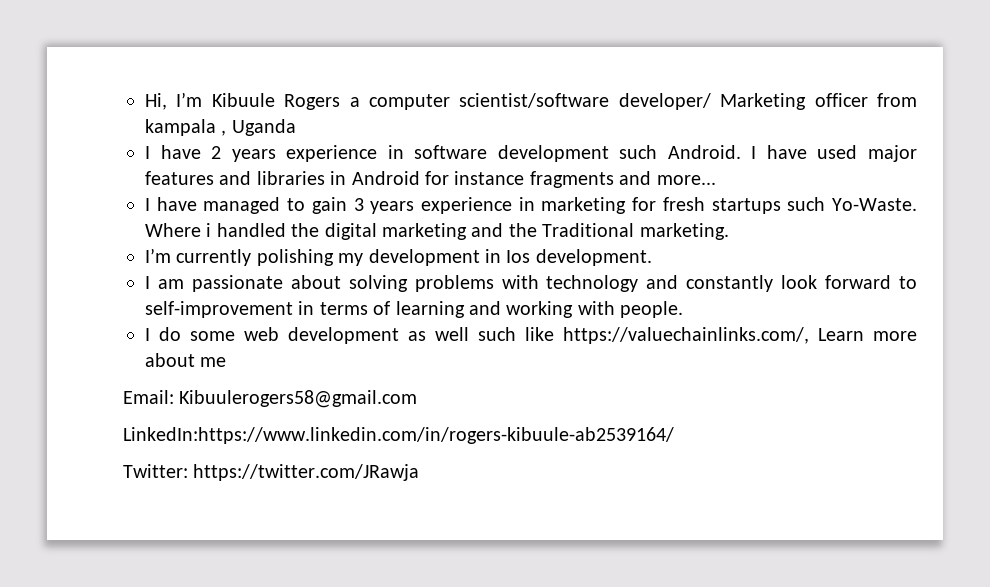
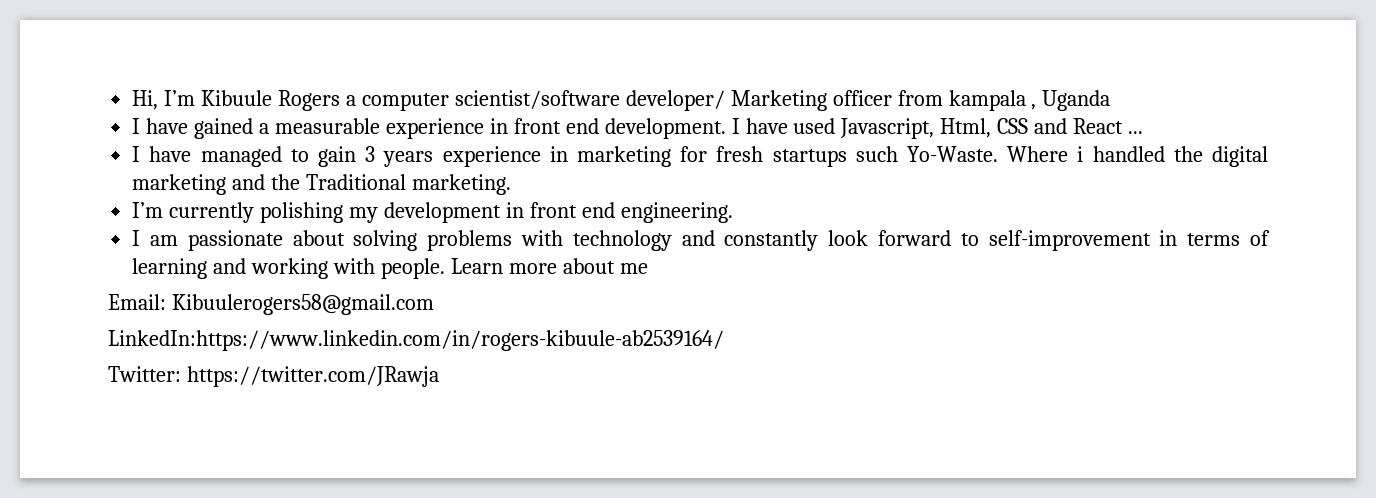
- I have 2 years experience in software development such Android. I have used major features and libraries in Android for instance fragments and more...
+ I have gained a measurable experience in front end development. I have used Javascript, Html, CSS and React ...
- I’m currently polishing my development in Ios development.
+ I’m currently polishing my development in front end engineering.
- I am passionate about solving problems with technology and constantly look forward to self-improvement in terms of learning and working with people.
- I do some web development as well such like https://valuechainlinks.com/, Learn more about me
+ I am passionate about solving problems with technology and constantly look forward to self-improvement in terms of learning and working with people. Learn more about me

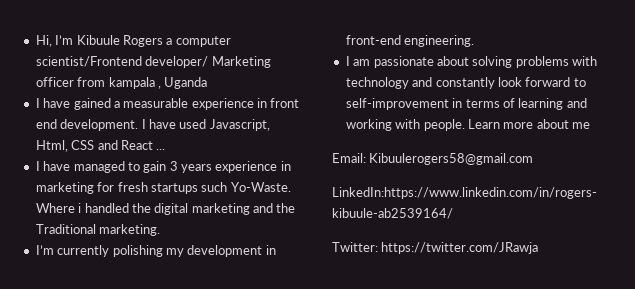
- Hi, I’m Kibuule Rogers a computer scientist/software developer/ Marketing officer from kampala , Uganda
+ Hi, I’m Kibuule Rogers a computer scientist/Frontend developer/ Marketing officer from kampala , Uganda
- I’m currently polishing my development in front end engineering.
+ I’m currently polishing my development in front-end engineering.

